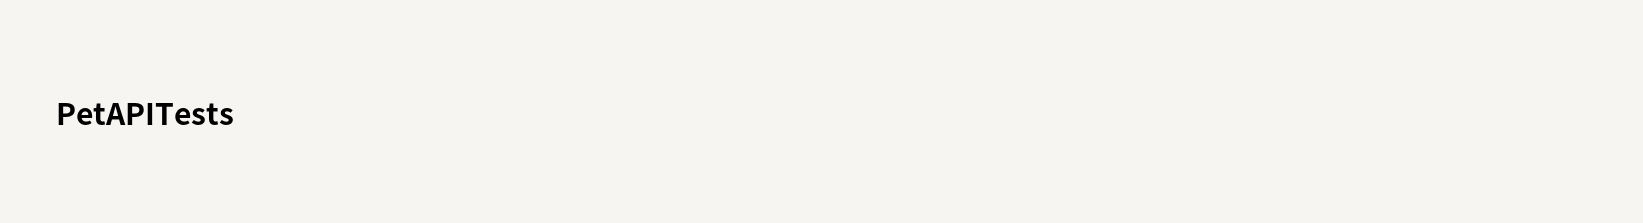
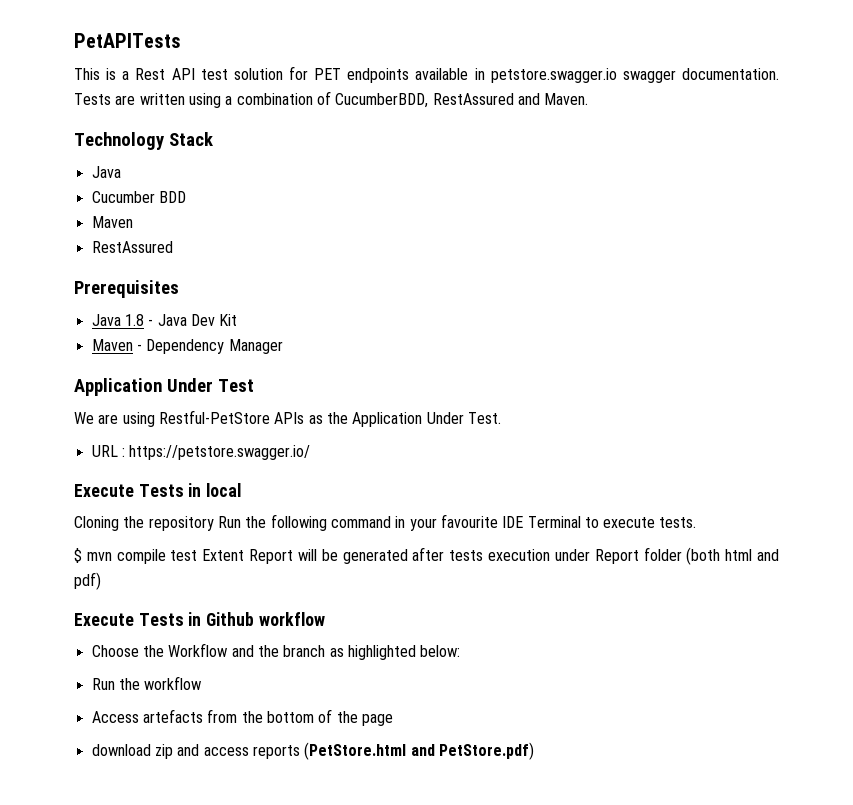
+ This is a Rest API test solution for PET endpoints available in petstore.swagger.io swagger documentation. Tests are written using a combination of CucumberBDD, RestAssured and Maven.
+ Technology Stack
+ Java
+ Cucumber BDD
+ Maven
+ RestAssured
+ Prerequisites
+ Java 1.8 - Java Dev Kit
+ Maven - Dependency Manager
+ Application Under Test
+ We are using Restful-PetStore APIs as the Application Under Test.
+ URL : https://petstore.swagger.io/
+ Execute Tests in local
+ Cloning the repository Run the following command in your favourite IDE Terminal to execute tests.
+ $ mvn compile test Extent Report will be generated after tests execution under Report folder (both html and pdf)
+ Execute Tests in Github workflow
+ Choose the Workflow and the branch as highlighted below:
+ Run the workflow
+ Access artefacts from the bottom of the page
+ download zip and access reports (PetStore.html and PetStore.pdf)

